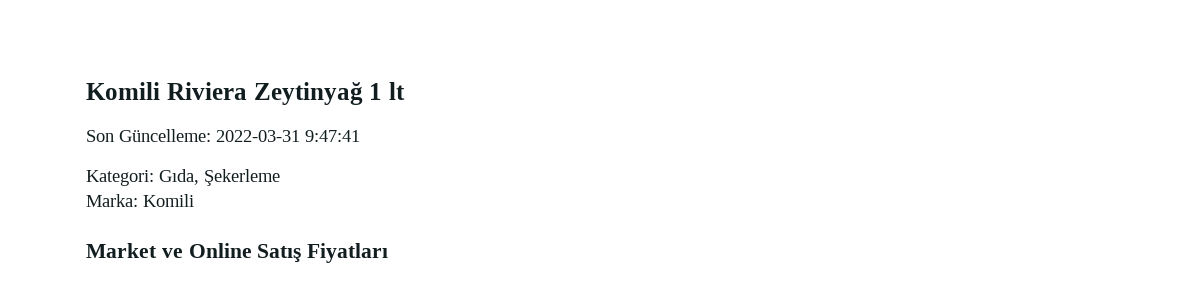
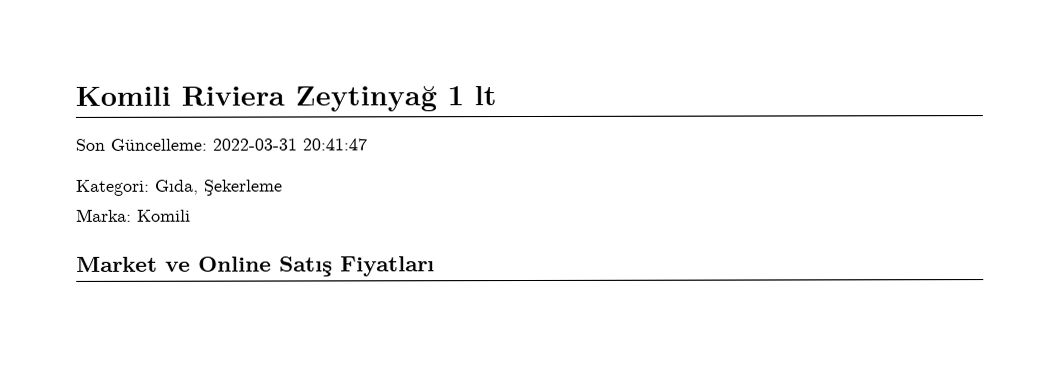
- Son Güncelleme: 2022-03-31 9:47:41
+ Son Güncelleme: 2022-03-31 20:41:47

